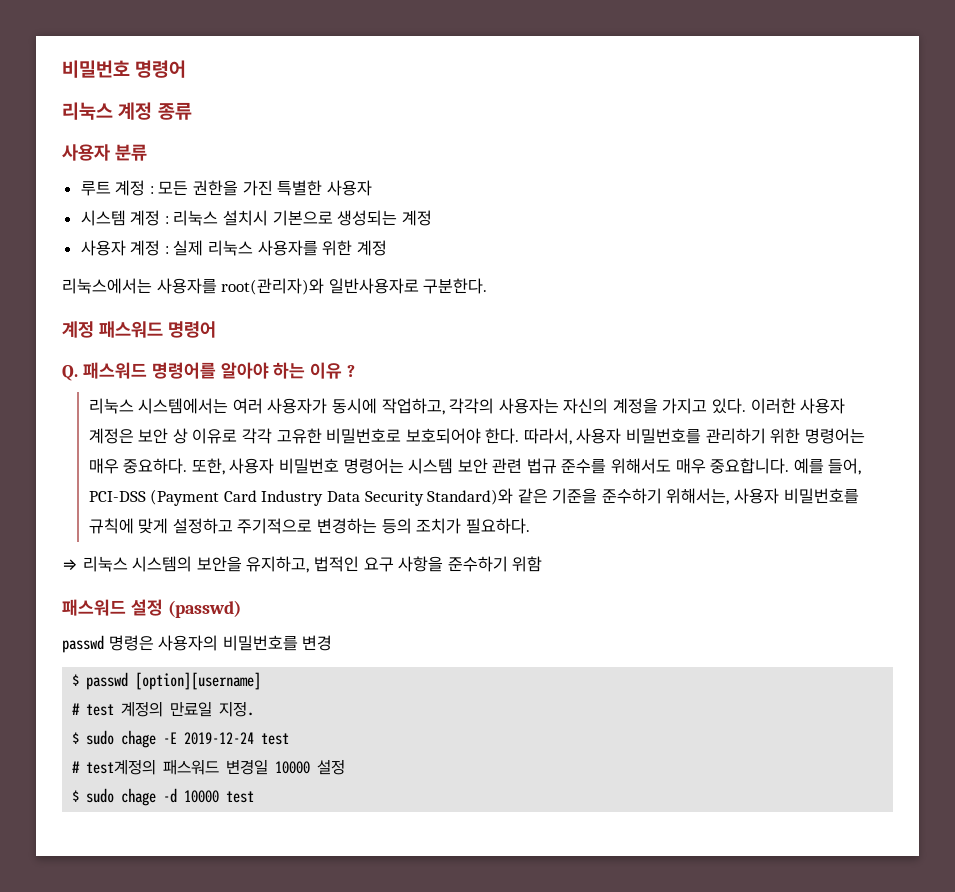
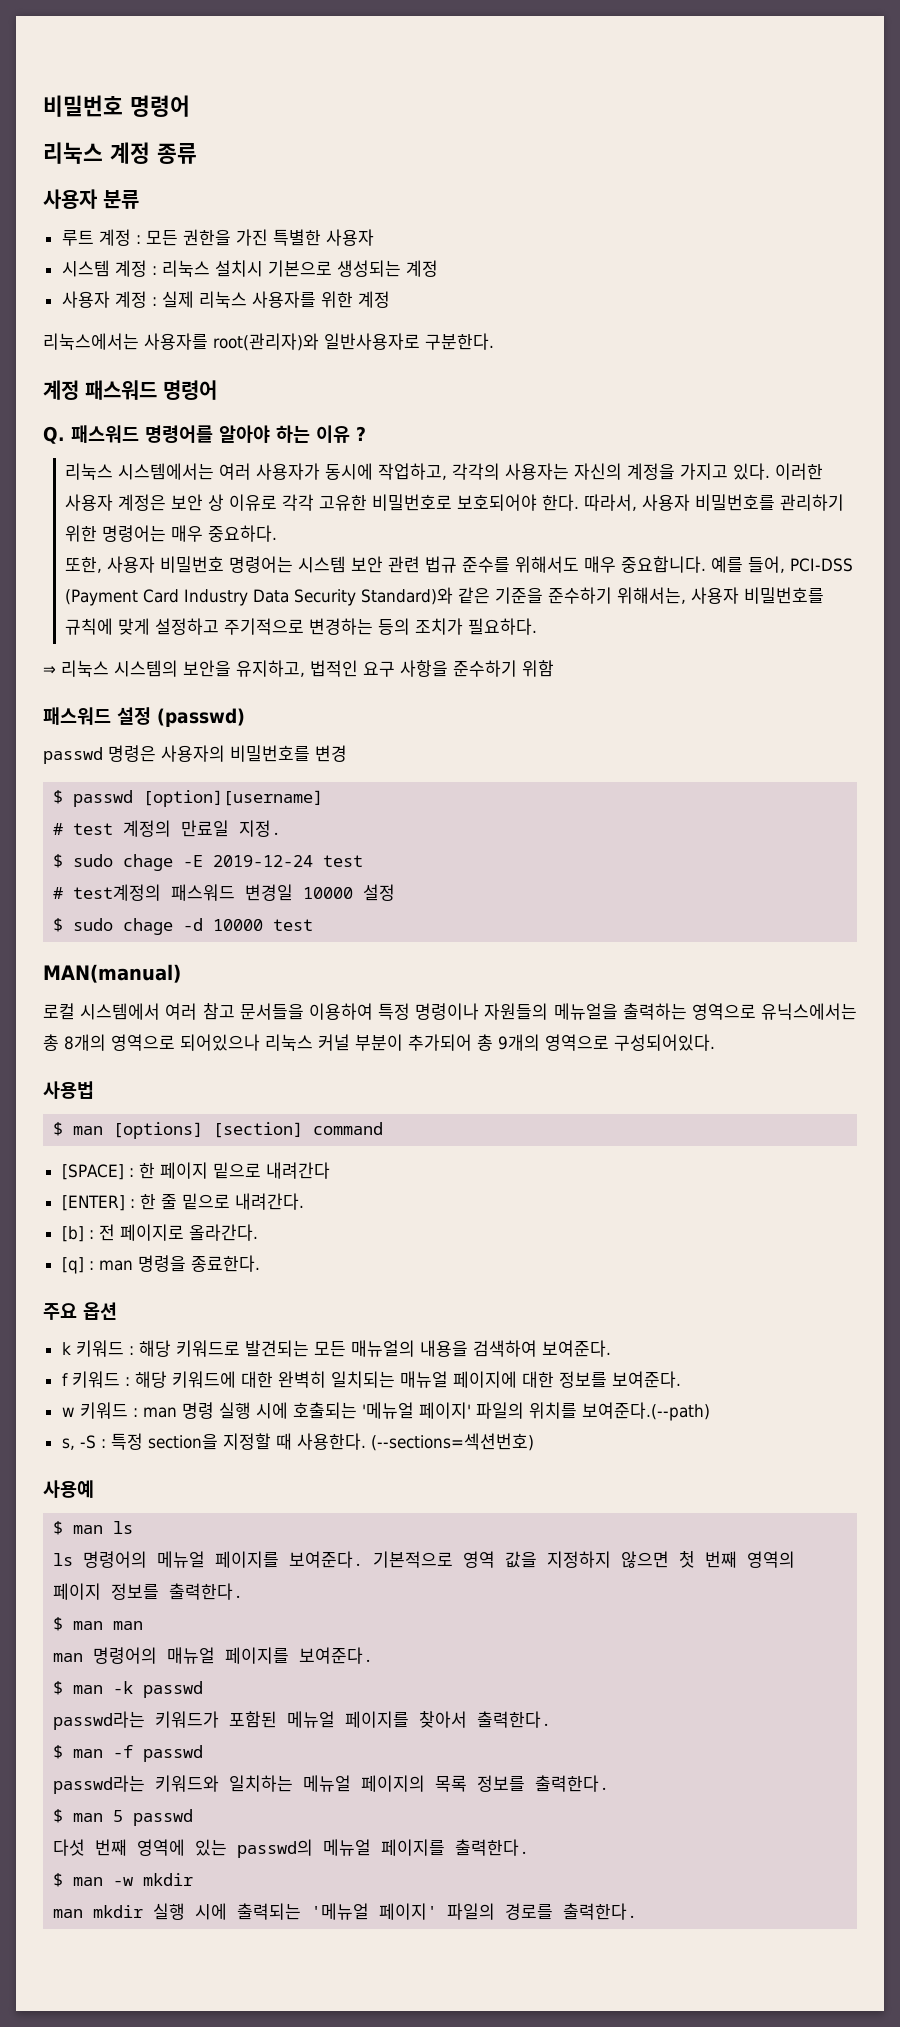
- 따라서, 사용자 비밀번호를 관리하기 위한 명령어는 매우 중요하다. 또한, 사용자 비밀번호 명령어는 시스템 보안 관련 법규 준수를 위해서도 매우 중요합니다.
+ 따라서, 사용자 비밀번호를 관리하기 위한 명령어는 매우 중요하다.
+ 또한, 사용자 비밀번호 명령어는 시스템 보안 관련 법규 준수를 위해서도 매우 중요합니다.
+ MAN(manual)
+ 로컬 시스템에서 여러 참고 문서들을 이용하여 특정 명령이나 자원들의 메뉴얼을 출력하는 영역으로 유닉스에서는 총 8개의 영역으로 되어있으나 리눅스 커널 부분이 추가되어 총 9개의 영역으로 구성되어있다.
+ 사용법
+ $ man [options] [section] command
+ [SPACE] : 한 페이지 밑으로 내려간다
+ [ENTER] : 한 줄 밑으로 내려간다.
+ [b] : 전 페이지로 올라간다.
+ [q] : man 명령을 종료한다.
+ 주요 옵션
+ k 키워드 : 해당 키워드로 발견되는 모든 매뉴얼의 내용을 검색하여 보여준다.
+ f 키워드 : 해당 키워드에 대한 완벽히 일치되는 매뉴얼 페이지에 대한 정보를 보여준다.
+ w 키워드 : man 명령 실행 시에 호출되는 '메뉴얼 페이지' 파일의 위치를 보여준다.(--path)
+ s, -S : 특정 section을 지정할 때 사용한다. (--sections=섹션번호)
+ 사용예
+ $ man ls
+ ls 명령어의 메뉴얼 페이지를 보여준다. 기본적으로 영역 값을 지정하지 않으면 첫 번째 영역의 페이지 정보를 출력한다.
+ $ man man
+ man 명령어의 매뉴얼 페이지를 보여준다.
+ $ man -k passwd
+ passwd라는 키워드가 포함된 메뉴얼 페이지를 찾아서 출력한다.
+ $ man -f passwd
+ passwd라는 키워드와 일치하는 메뉴얼 페이지의 목록 정보를 출력한다.
+ $ man 5 passwd
+ 다섯 번째 영역에 있는 passwd의 메뉴얼 페이지를 출력한다.
+ $ man -w mkdir
+ man mkdir 실행 시에 출력되는 '메뉴얼 페이지' 파일의 경로를 출력한다.

